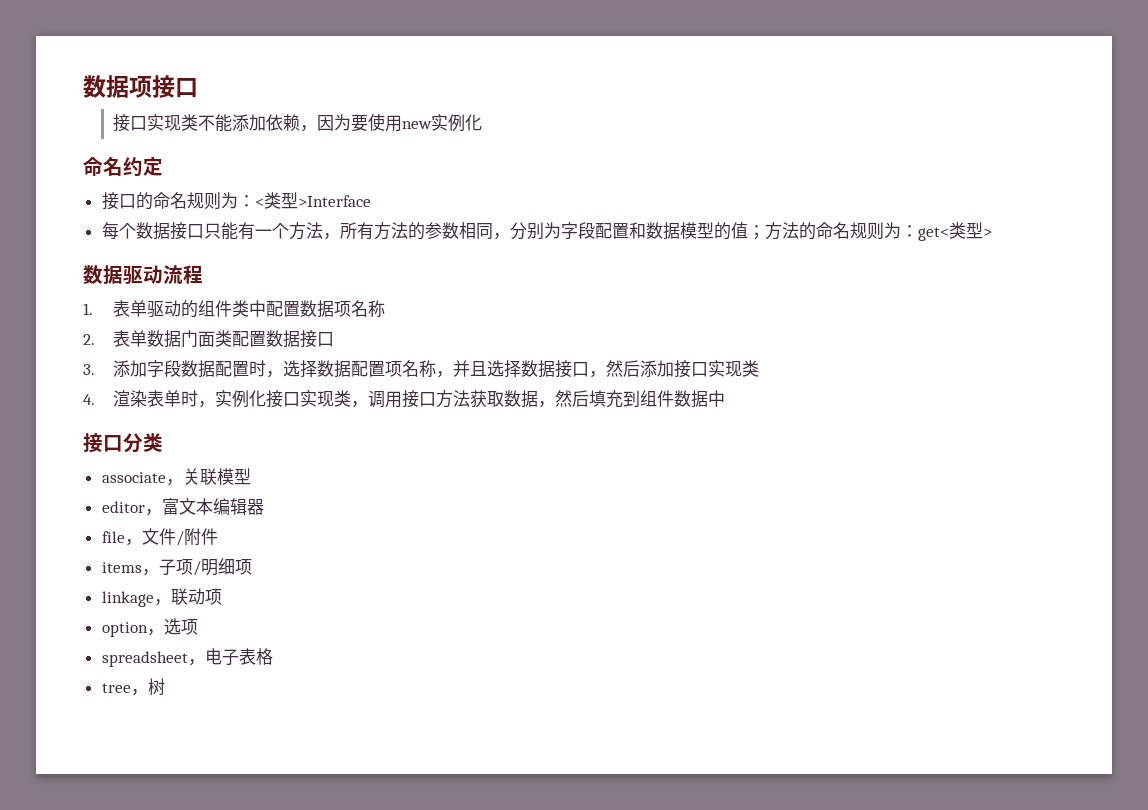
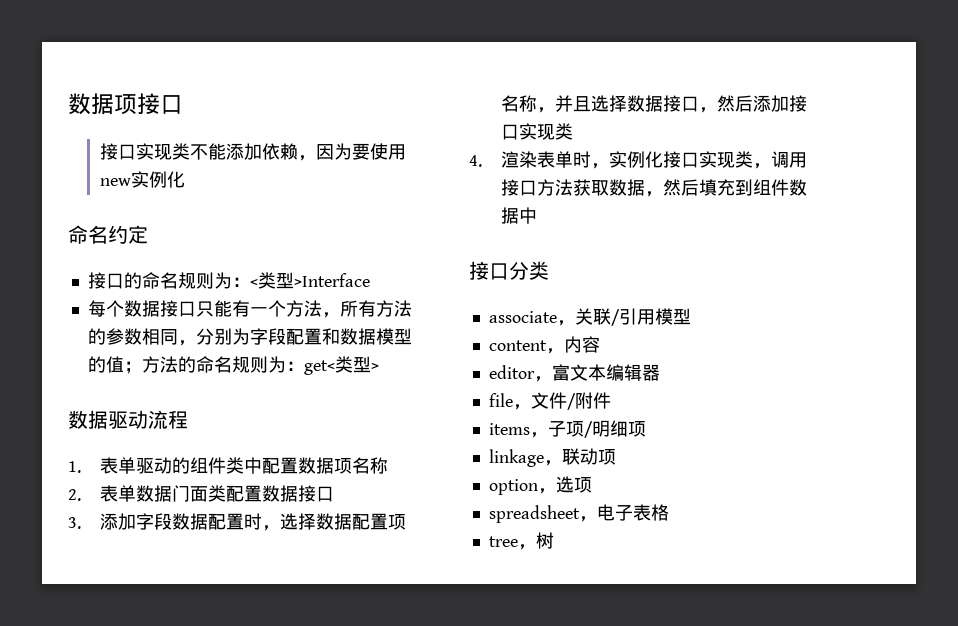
- associate，关联模型
+ associate，关联/引用模型
+ content，内容

